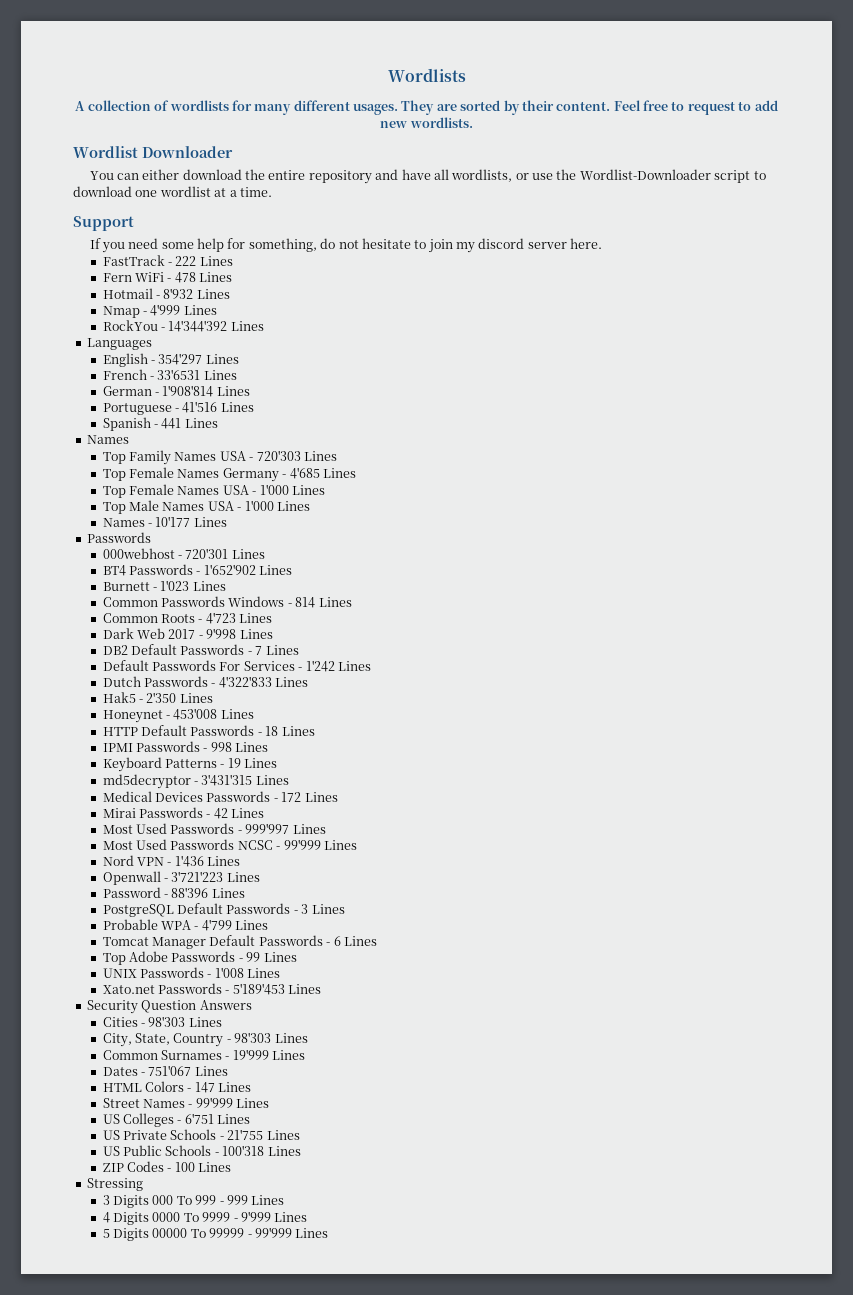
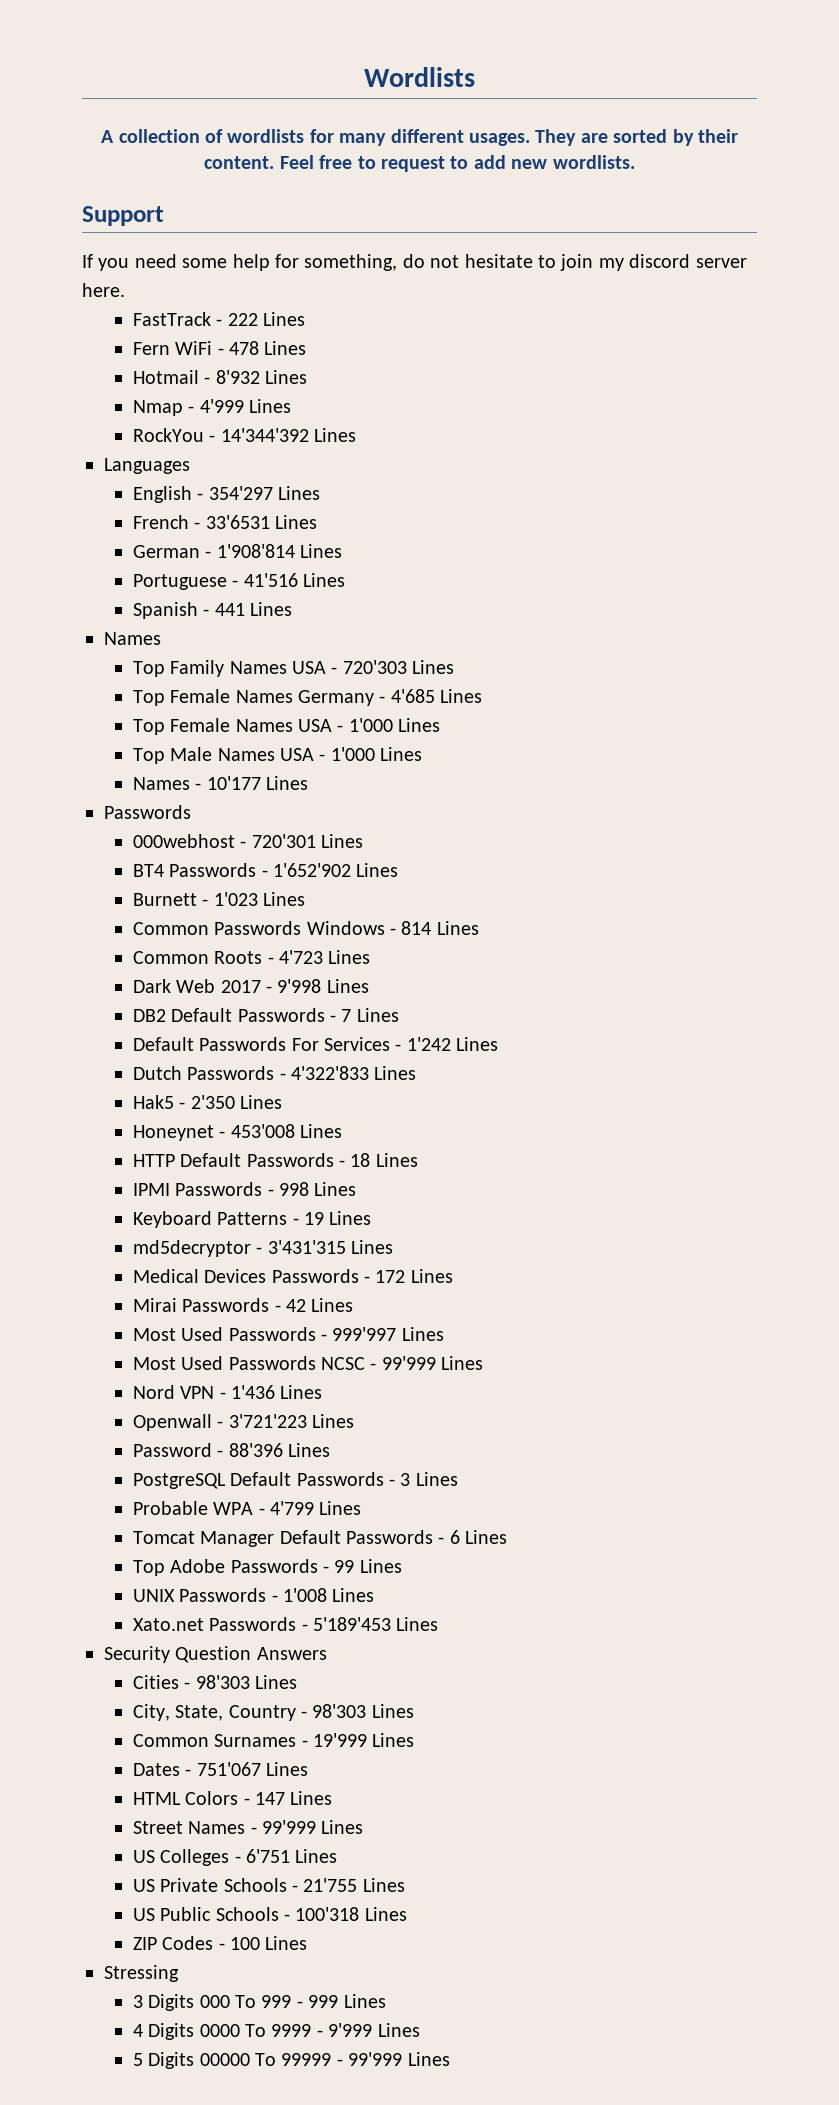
- Wordlist Downloader
- You can either download the entire repository and have all wordlists, or use the Wordlist-Downloader script to download one wordlist at a time.

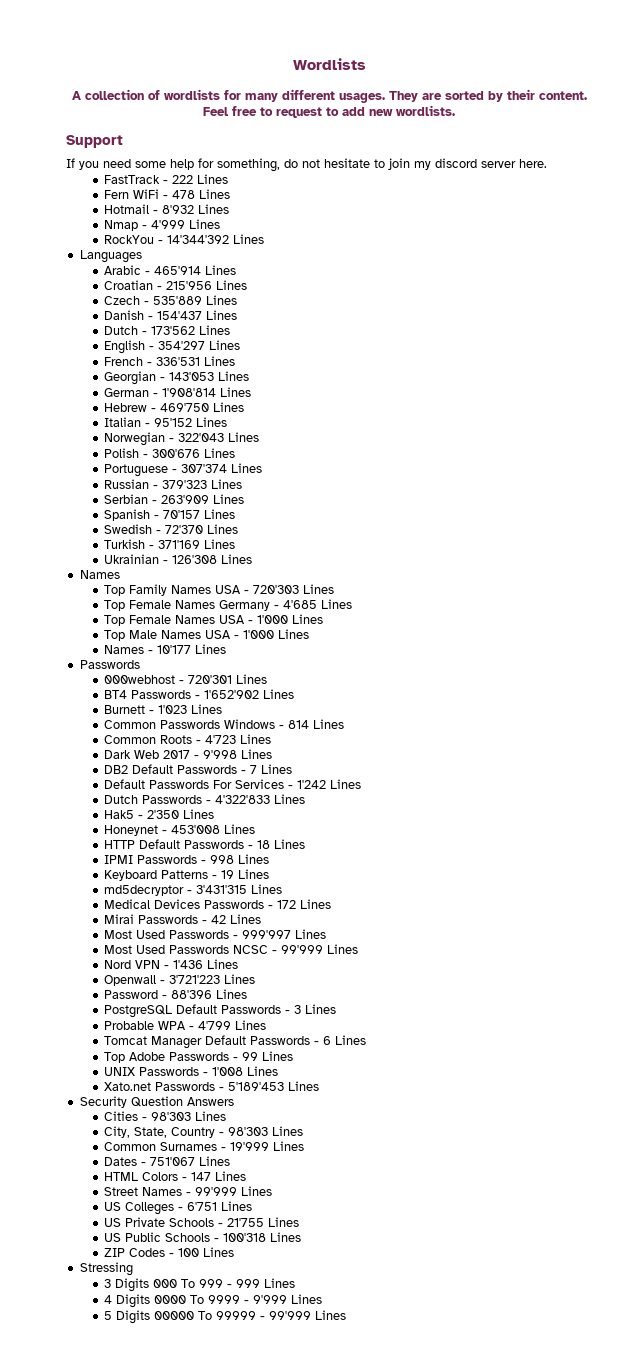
+ Arabic - 465'914 Lines
+ Croatian - 215'956 Lines
+ Czech - 535'889 Lines
+ Danish - 154'437 Lines
+ Dutch - 173'562 Lines
- French - 33'6531 Lines
+ French - 336'531 Lines
+ Georgian - 143'053 Lines
- Portuguese - 41'516 Lines
- Spanish - 441 Lines
+ Hebrew - 469'750 Lines
+ Italian - 95'152 Lines
+ Norwegian - 322'043 Lines
+ Polish - 300'676 Lines
+ Portuguese - 307'374 Lines
+ Russian - 379'323 Lines
+ Serbian - 263'909 Lines
+ Spanish - 70'157 Lines
+ Swedish - 72'370 Lines
+ Turkish - 371'169 Lines
+ Ukrainian - 126'308 Lines

